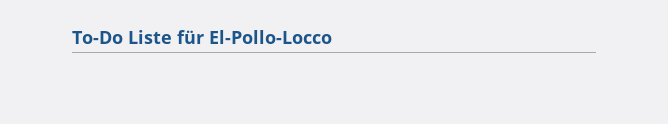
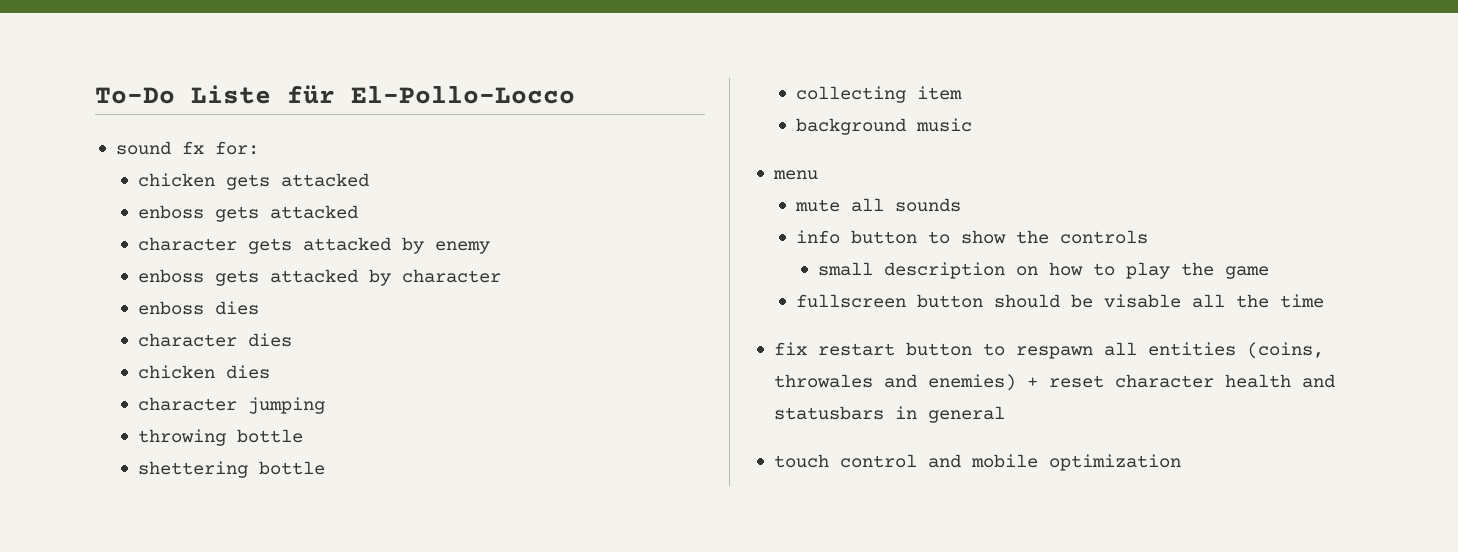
+ sound fx for:
+ chicken gets attacked
+ enboss gets attacked
+ character gets attacked by enemy
+ enboss gets attacked by character
+ enboss dies
+ character dies
+ chicken dies
+ character jumping
+ throwing bottle
+ shettering bottle
+ collecting item
+ background music
+ menu
+ mute all sounds
+ info button to show the controls
+ small description on how to play the game
+ fullscreen button should be visable all the time
+ fix restart button to respawn all entities (coins, throwales and enemies) + reset character health and statusbars in general
+ touch control and mobile optimization

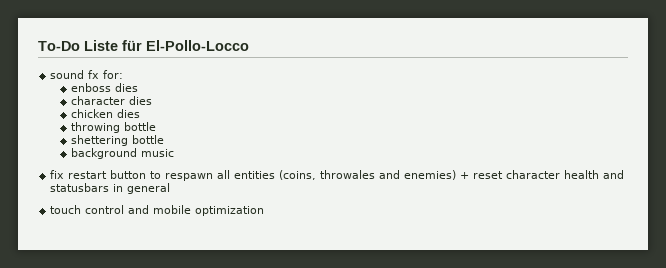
- chicken gets attacked
- enboss gets attacked
- character gets attacked by enemy
- enboss gets attacked by character
- character jumping
- collecting item
- menu
- mute all sounds
- info button to show the controls
- small description on how to play the game
- fullscreen button should be visable all the time

